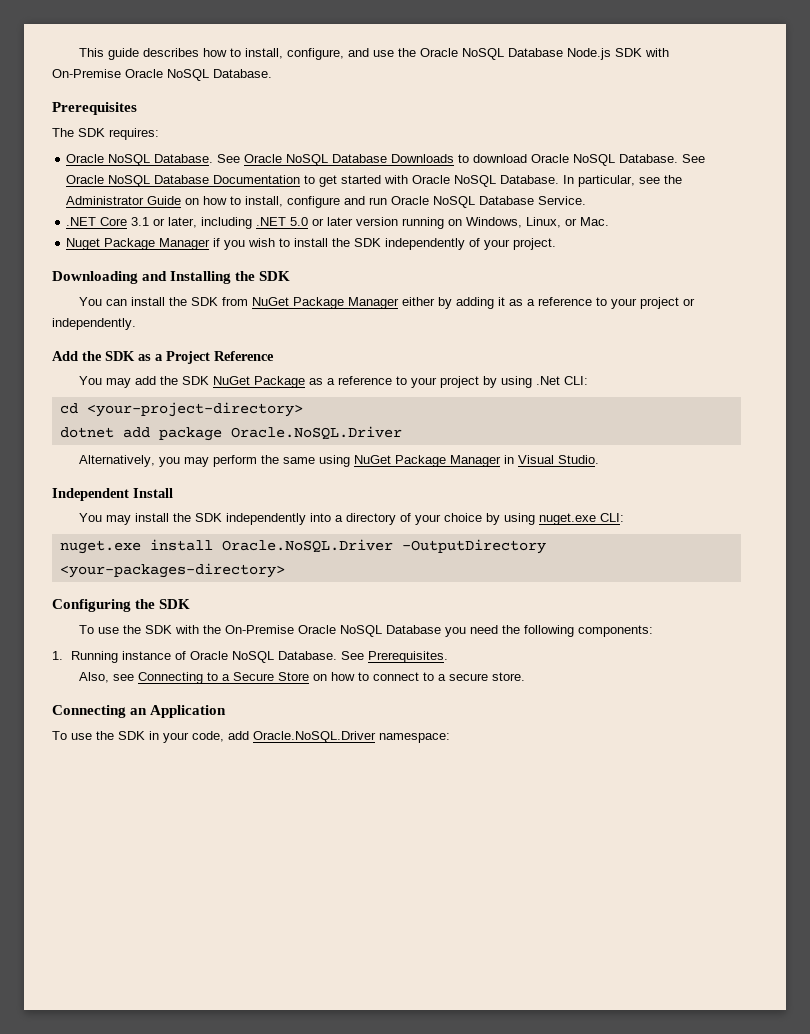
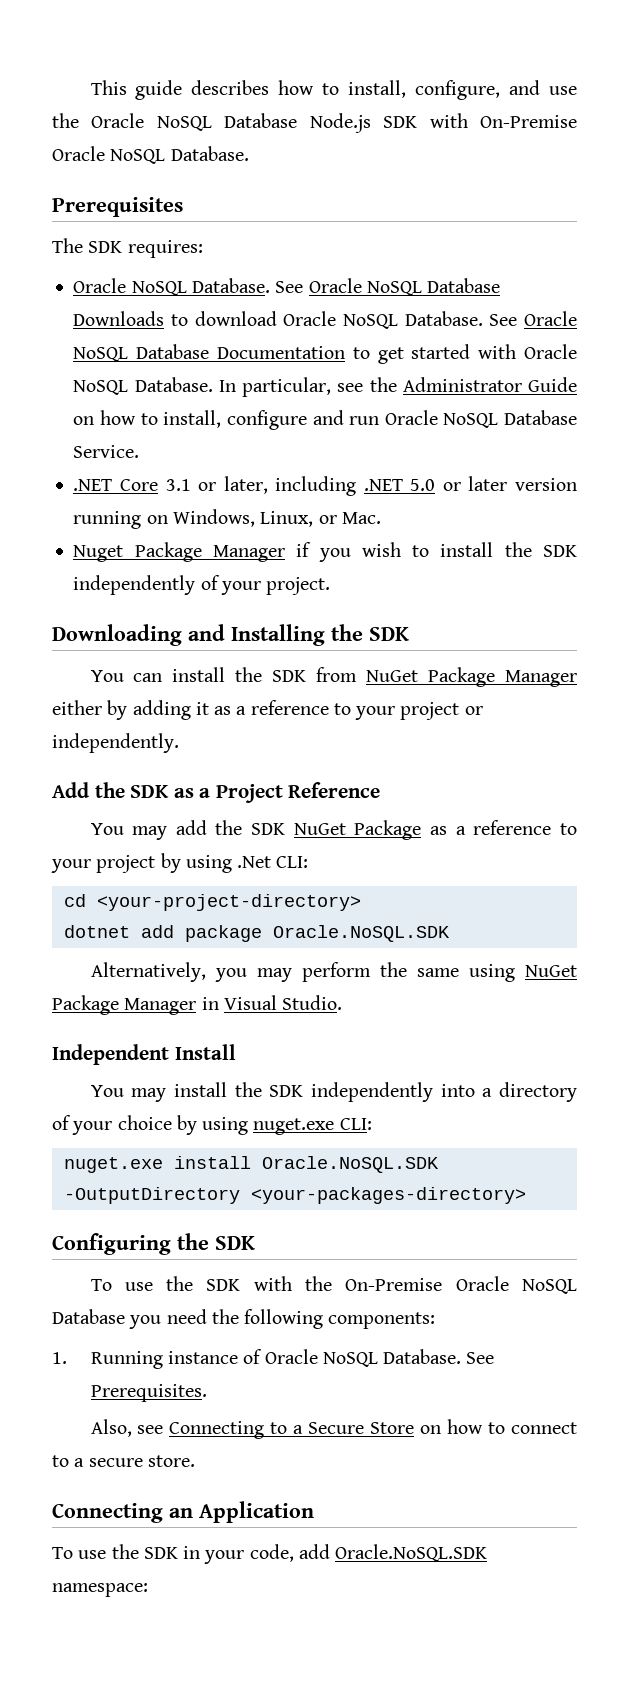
- dotnet add package Oracle.NoSQL.Driver
+ dotnet add package Oracle.NoSQL.SDK
- nuget.exe install Oracle.NoSQL.Driver -OutputDirectory <your-packages-directory>
+ nuget.exe install Oracle.NoSQL.SDK -OutputDirectory <your-packages-directory>
- To use the SDK in your code, add Oracle.NoSQL.Driver namespace:
+ To use the SDK in your code, add Oracle.NoSQL.SDK namespace:

